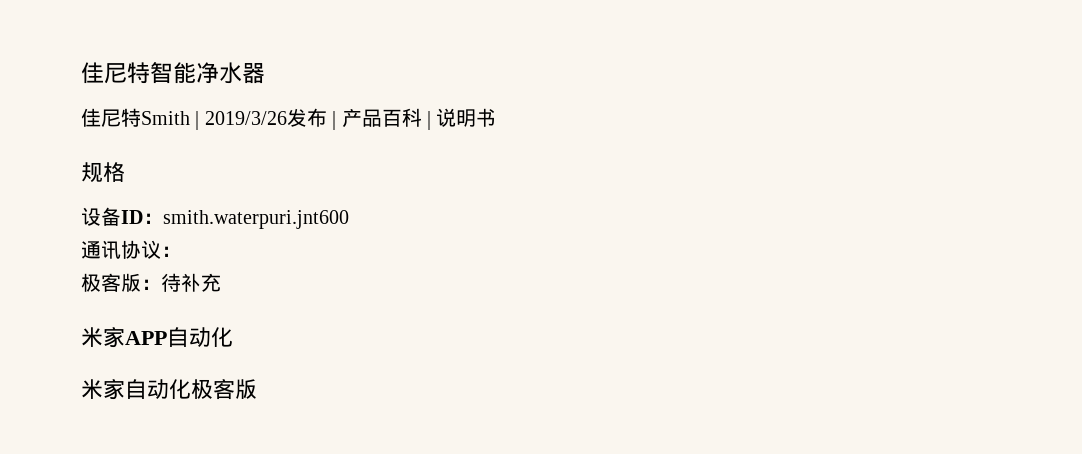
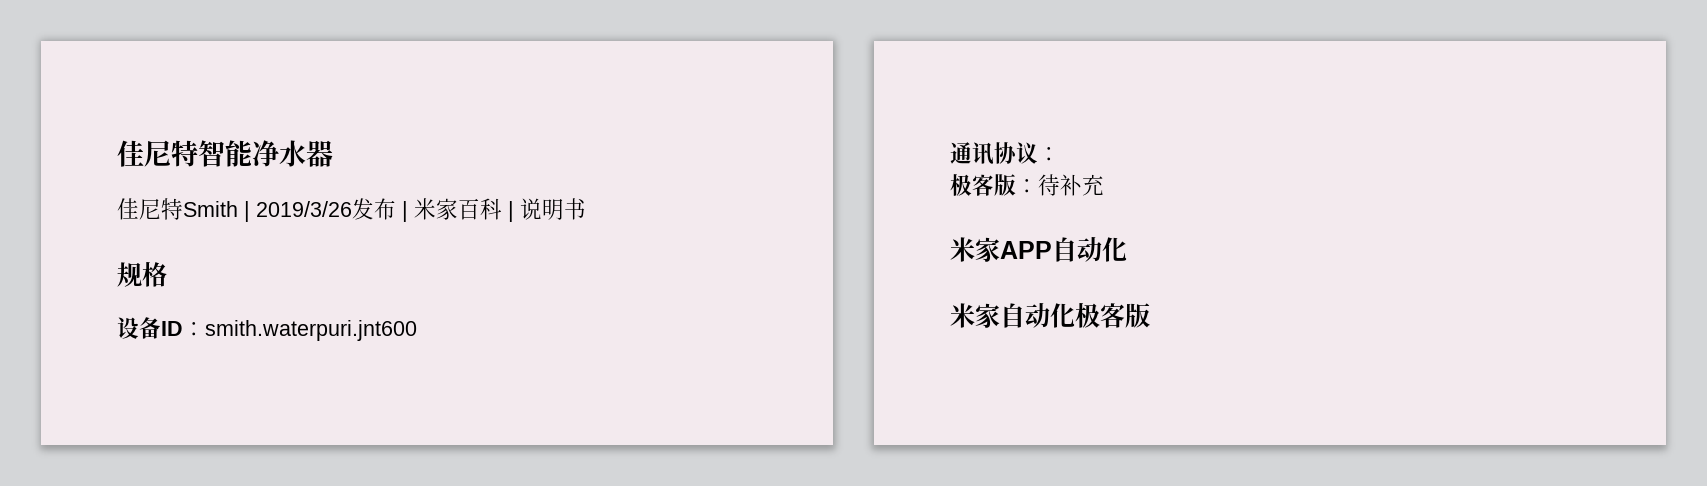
- 佳尼特Smith | 2019/3/26发布 | 产品百科 | 说明书
+ 佳尼特Smith | 2019/3/26发布 | 米家百科 | 说明书

